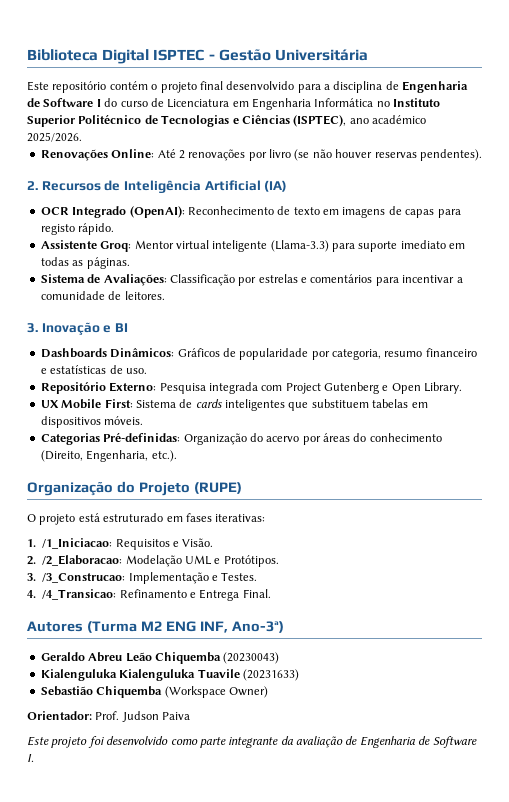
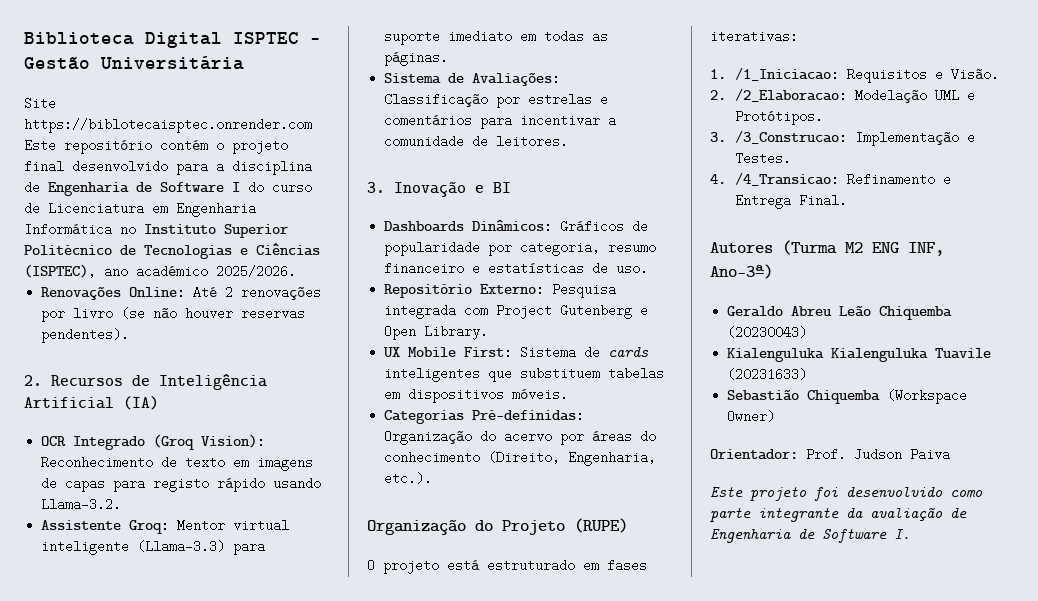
- Este repositório contém o projeto final desenvolvido para a disciplina de Engenharia de Software I do curso de Licenciatura em Engenharia Informática no Instituto Superior Politécnico de Tecnologias e Ciências (ISPTEC), ano académico 2025/2026.
+ Site https://biblotecaisptec.onrender.com Este repositório contém o projeto final desenvolvido para a disciplina de Engenharia de Software I do curso de Licenciatura em Engenharia Informática no Instituto Superior Politécnico de Tecnologias e Ciências (ISPTEC), ano académico 2025/2026.
- OCR Integrado (OpenAI): Reconhecimento de texto em imagens de capas para registo rápido.
+ OCR Integrado (Groq Vision): Reconhecimento de texto em imagens de capas para registo rápido usando Llama-3.2.

